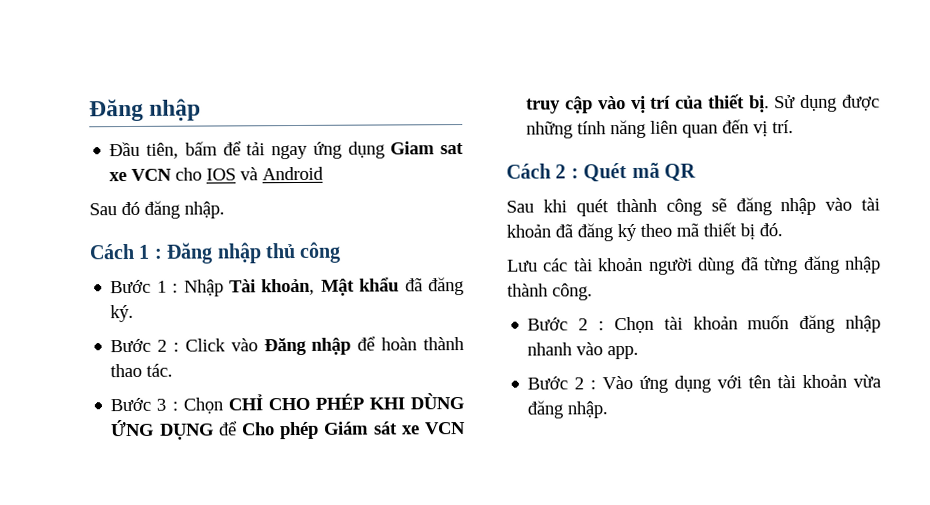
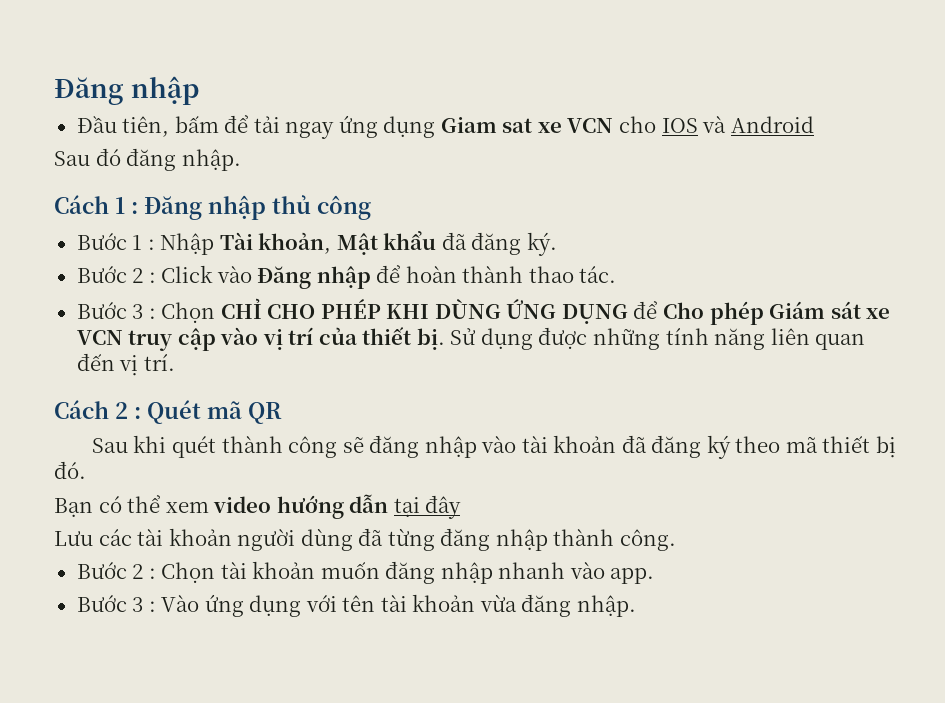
+ Bạn có thể xem video hướng dẫn tại đây
- Bước 2 : Vào ứng dụng với tên tài khoản vừa đăng nhập.
+ Bước 3 : Vào ứng dụng với tên tài khoản vừa đăng nhập.

